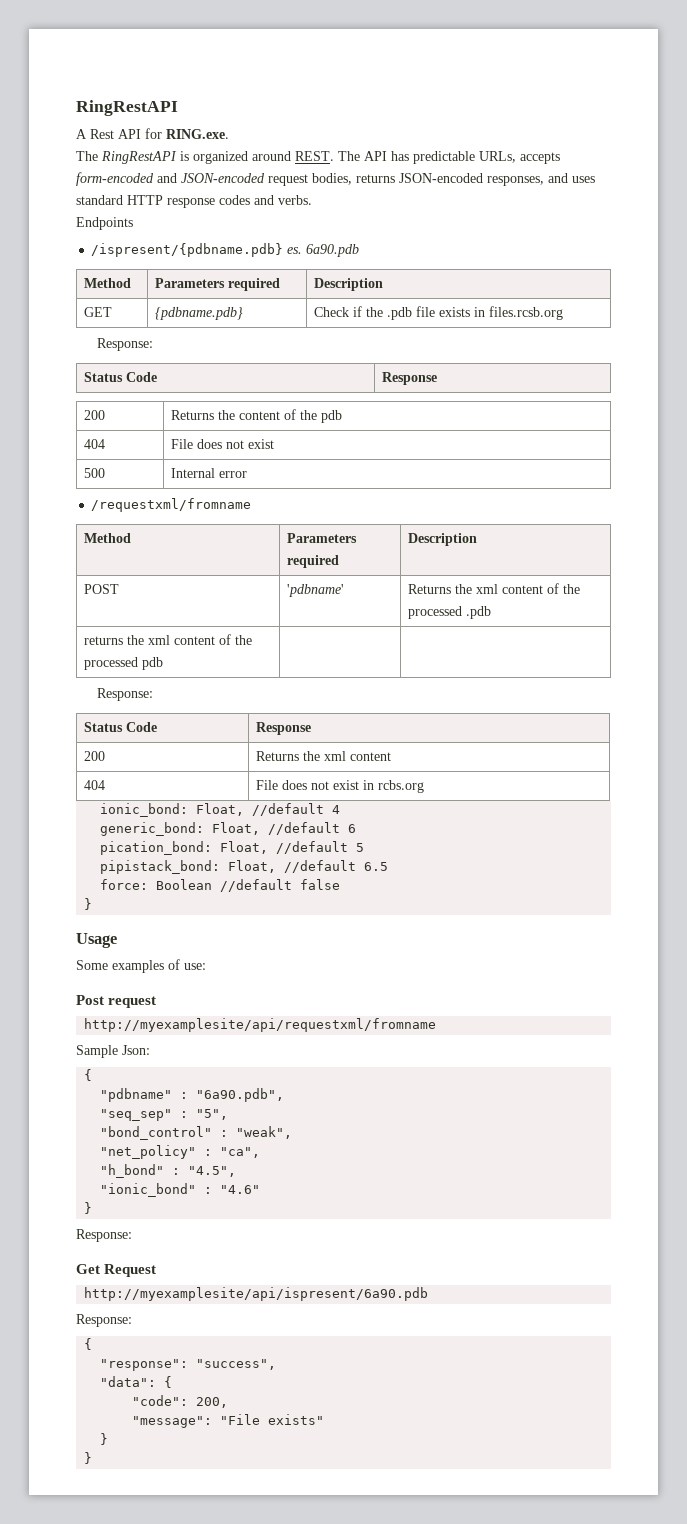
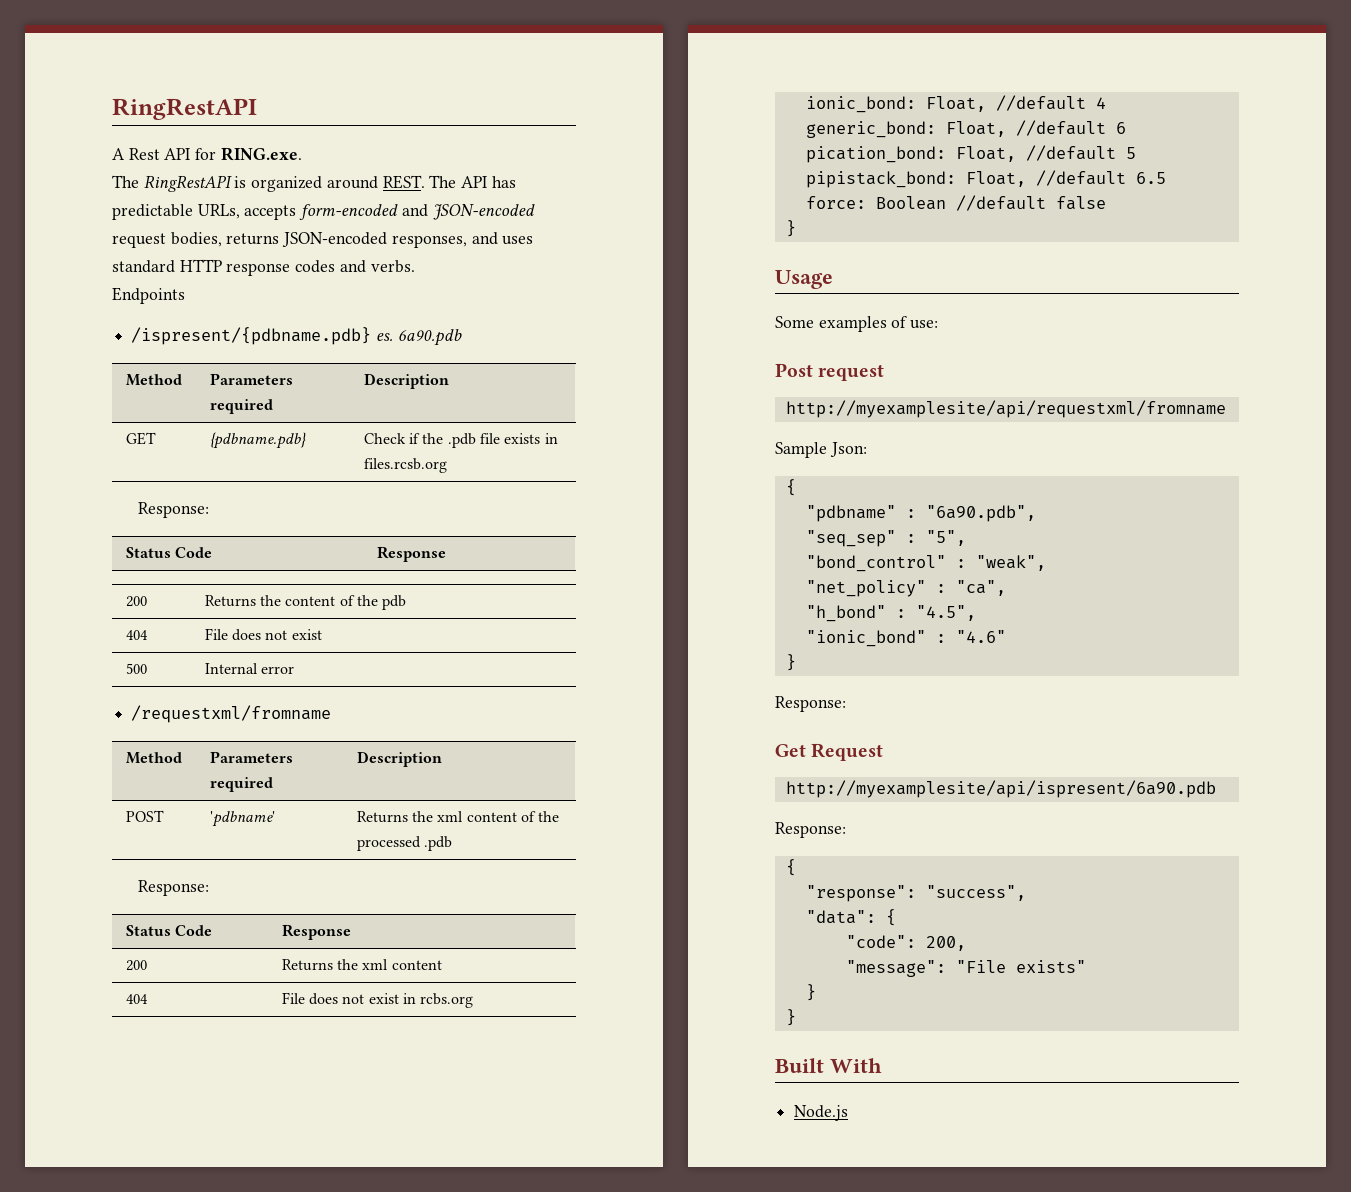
- returns the xml content of the processed pdb | |
+ Built With
+ Node.js

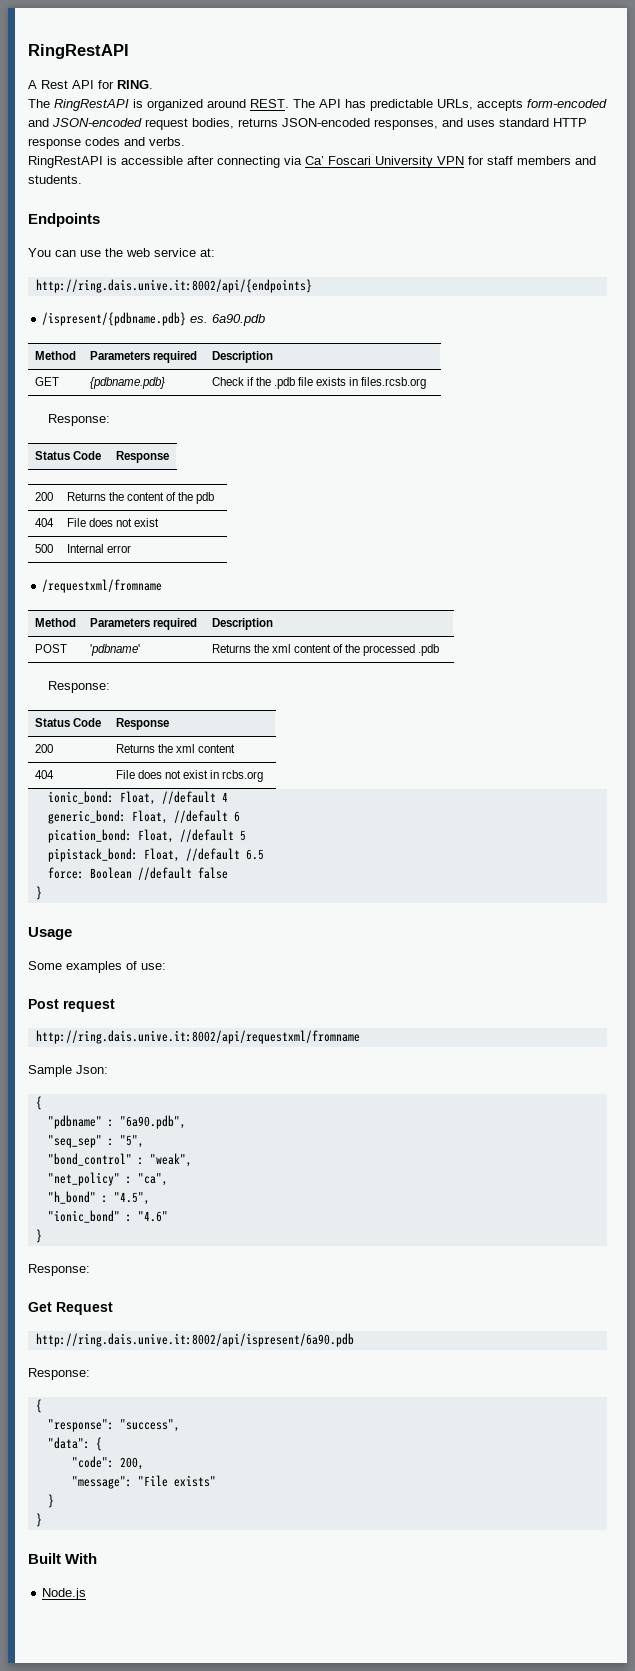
- A Rest API for RING.exe.
+ A Rest API for RING.
+ RingRestAPI is accessible after connecting via Ca’ Foscari University VPN for staff members and students.
  Endpoints
+ You can use the web service at:
+ http://ring.dais.unive.it:8002/api/{endpoints}
- http://myexamplesite/api/requestxml/fromname
+ http://ring.dais.unive.it:8002/api/requestxml/fromname
- http://myexamplesite/api/ispresent/6a90.pdb
+ http://ring.dais.unive.it:8002/api/ispresent/6a90.pdb

